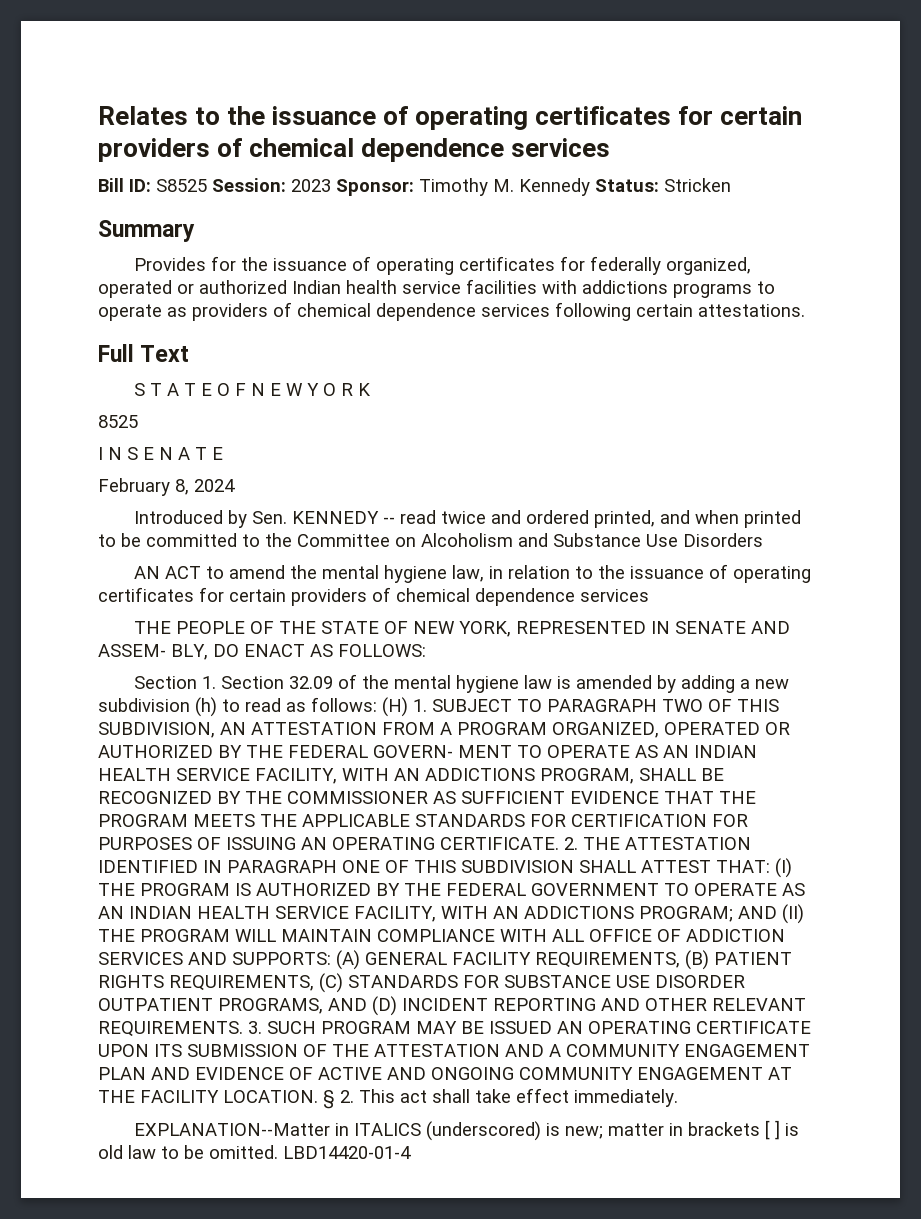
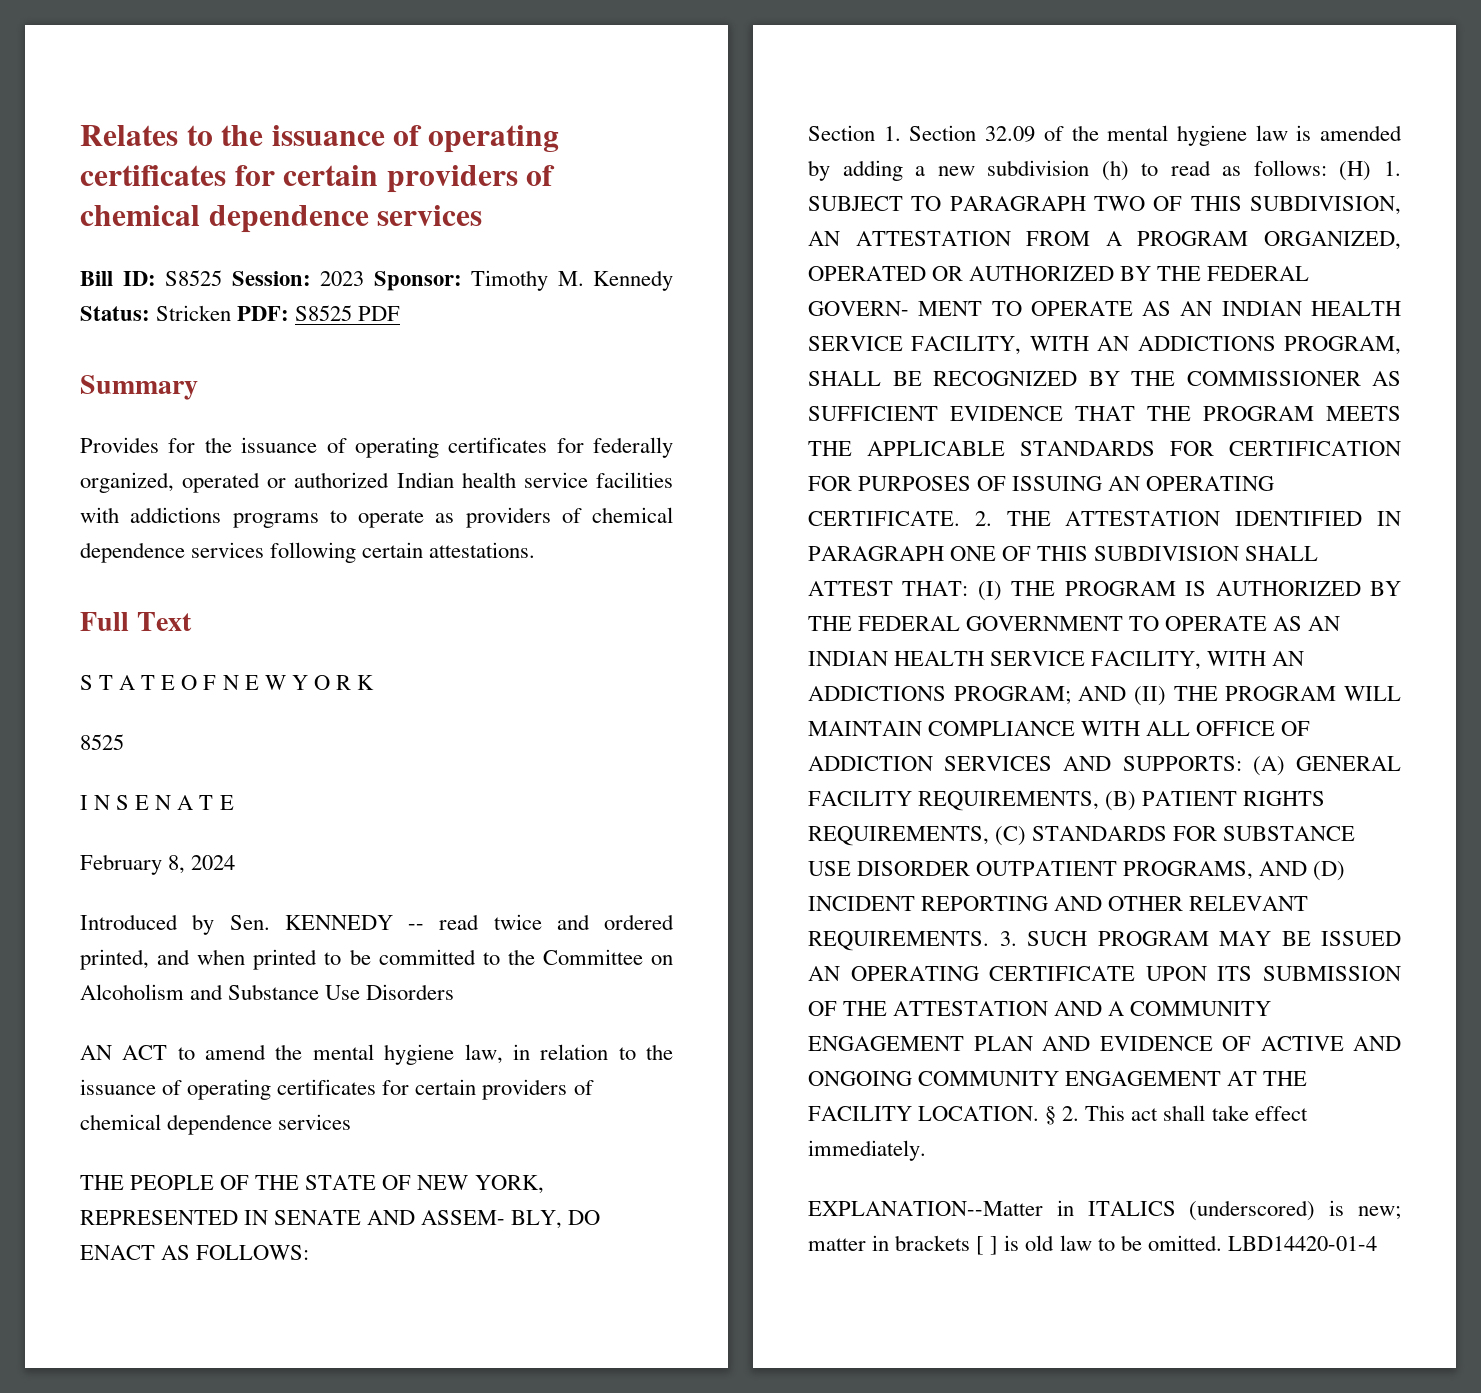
- Bill ID: S8525 Session: 2023 Sponsor: Timothy M. Kennedy Status: Stricken
+ Bill ID: S8525 Session: 2023 Sponsor: Timothy M. Kennedy Status: Stricken PDF: S8525 PDF

